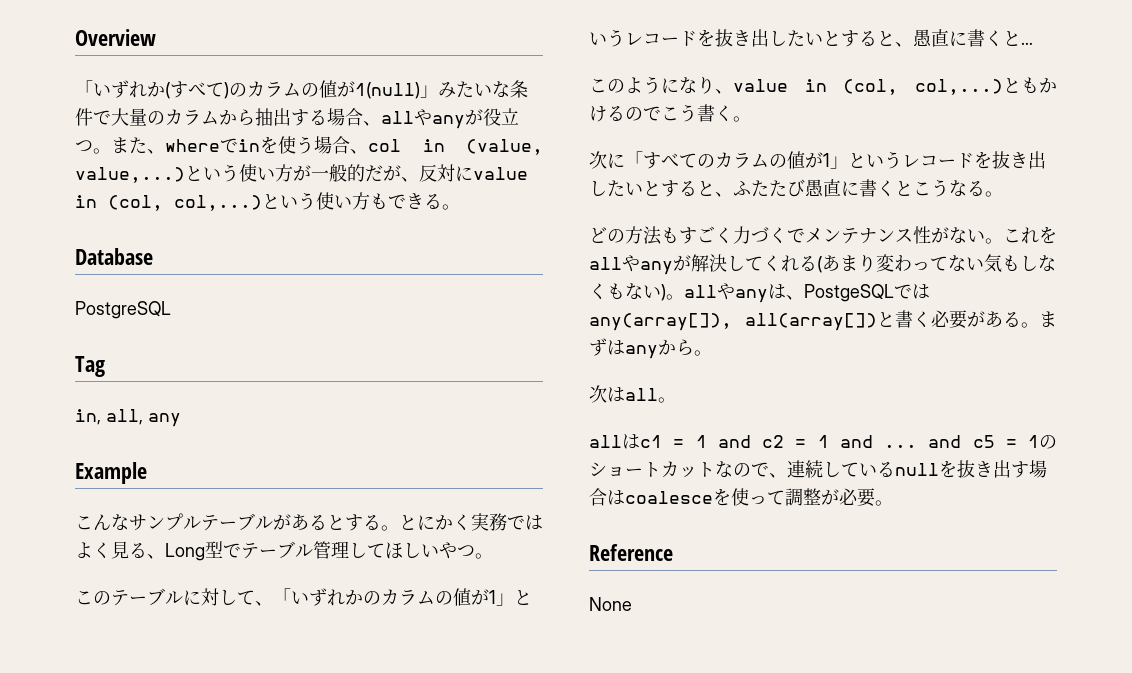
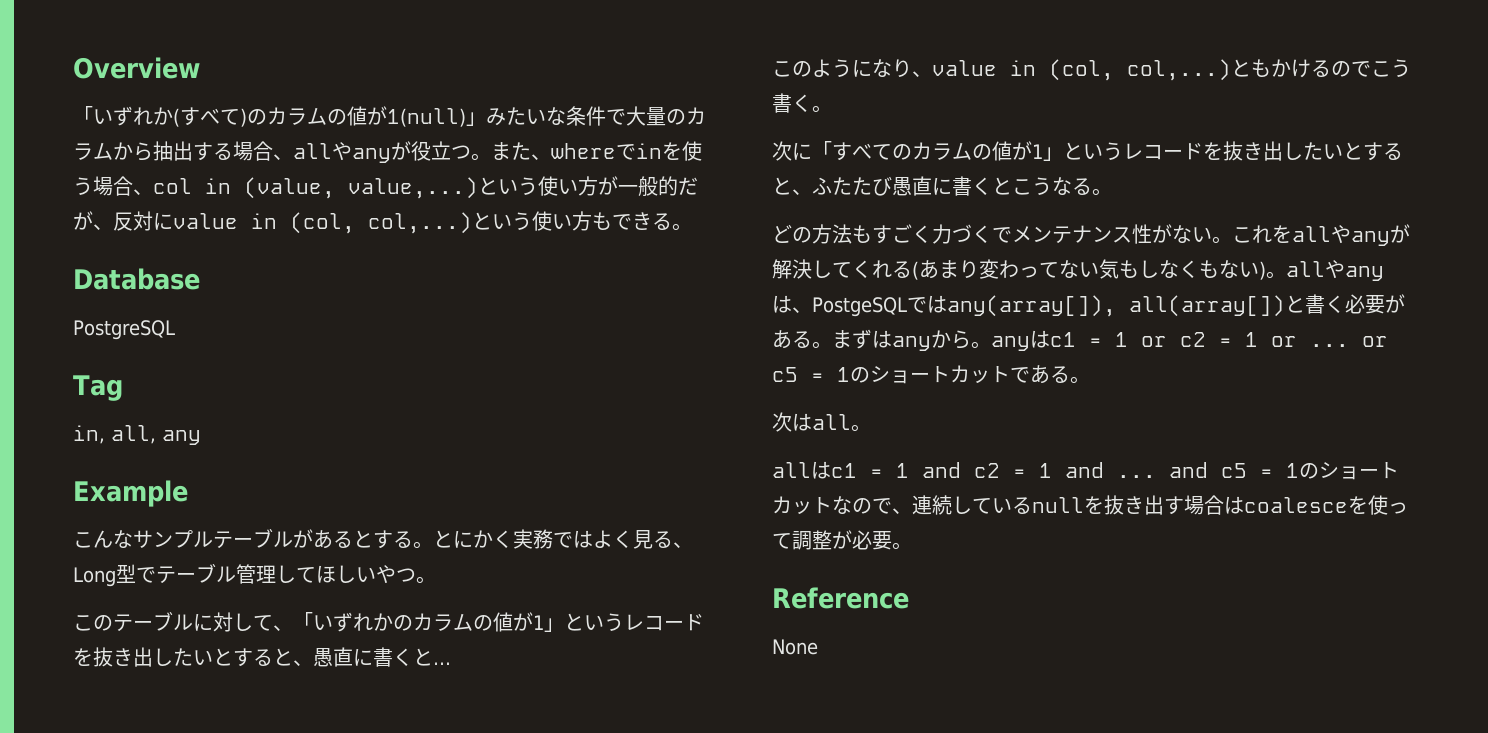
- まずはanyから。
+ まずはanyから。anyはc1 = 1 or c2 = 1 or ... or c5 = 1のショートカットである。

